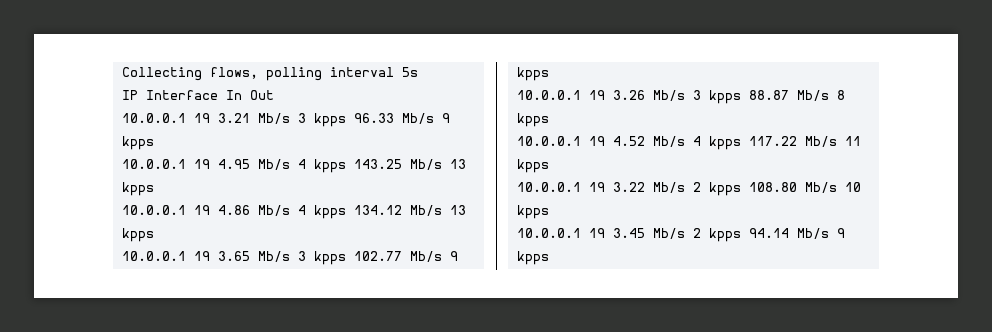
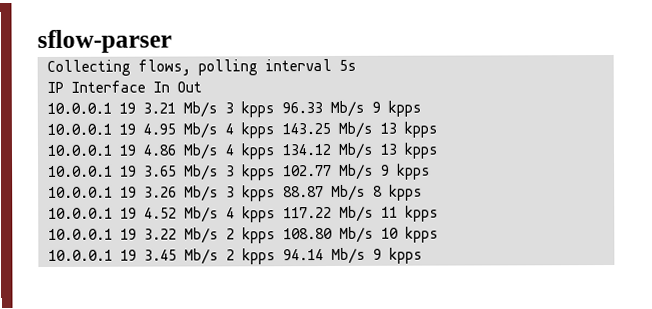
+ sflow-parser

